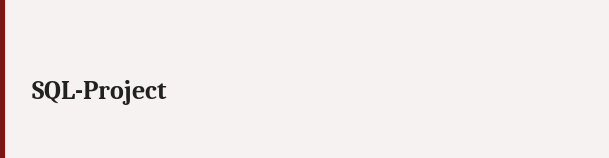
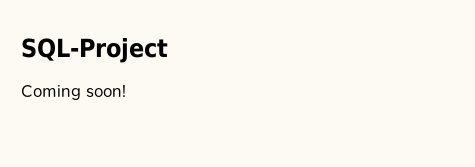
+ Coming soon!

